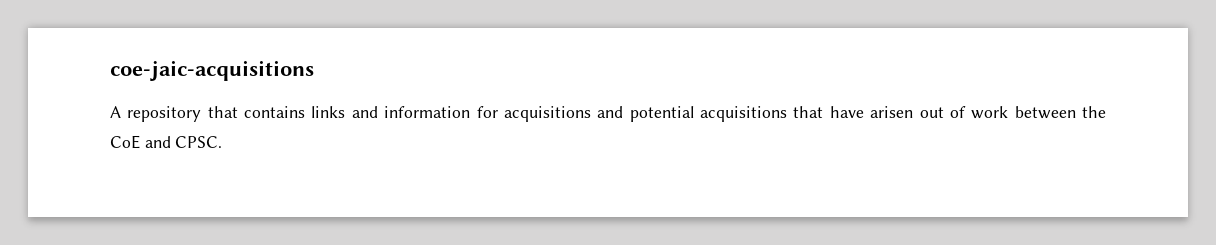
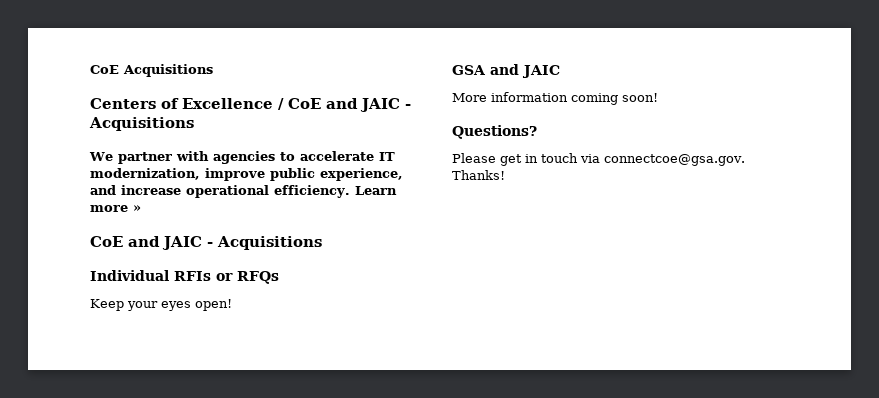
- coe-jaic-acquisitions
- A repository that contains links and information for acquisitions and potential acquisitions that have arisen out of work between the CoE and CPSC.
+ CoE Acquisitions
+ Centers of Excellence / CoE and JAIC - Acquisitions
+ We partner with agencies to accelerate IT modernization, improve public experience, and increase operational efficiency. Learn more »
+ CoE and JAIC - Acquisitions
+ Individual RFIs or RFQs
+ Keep your eyes open!
+ GSA and JAIC
+ More information coming soon!
+ Questions?
+ Please get in touch via connectcoe@gsa.gov. Thanks!

